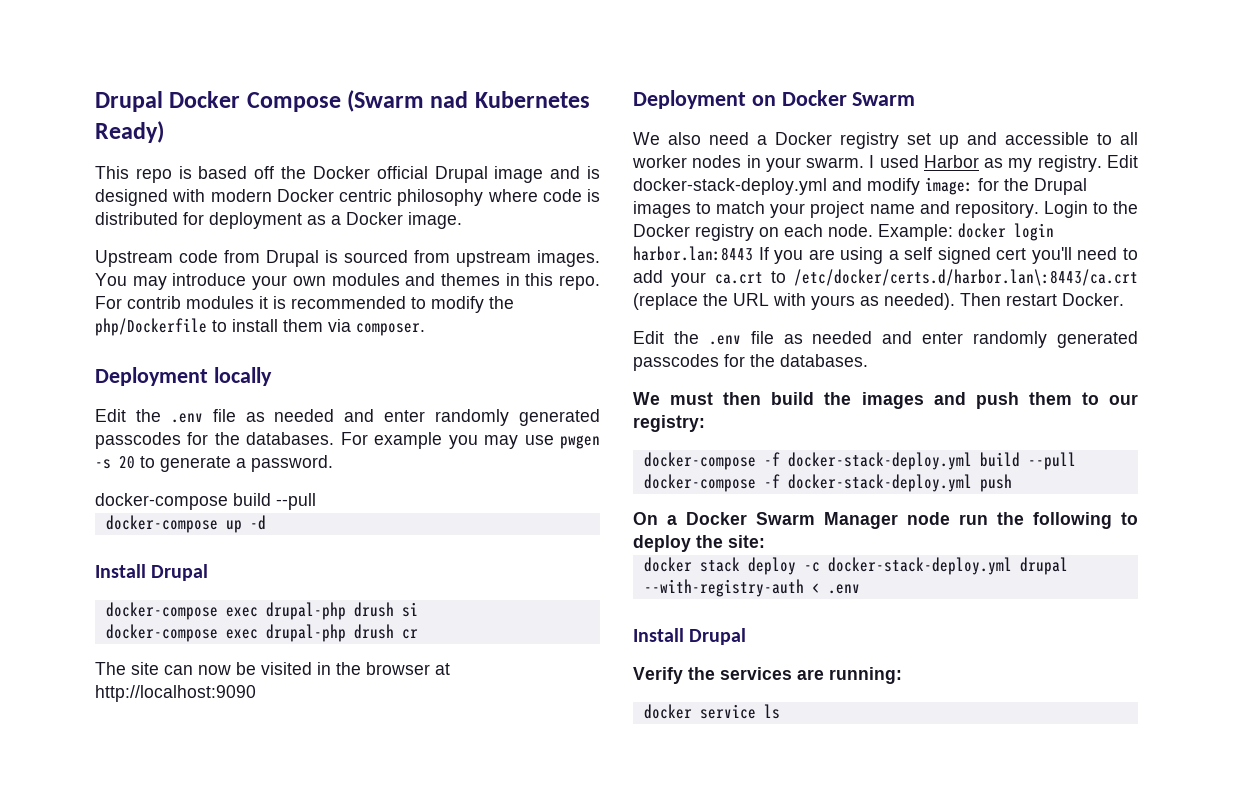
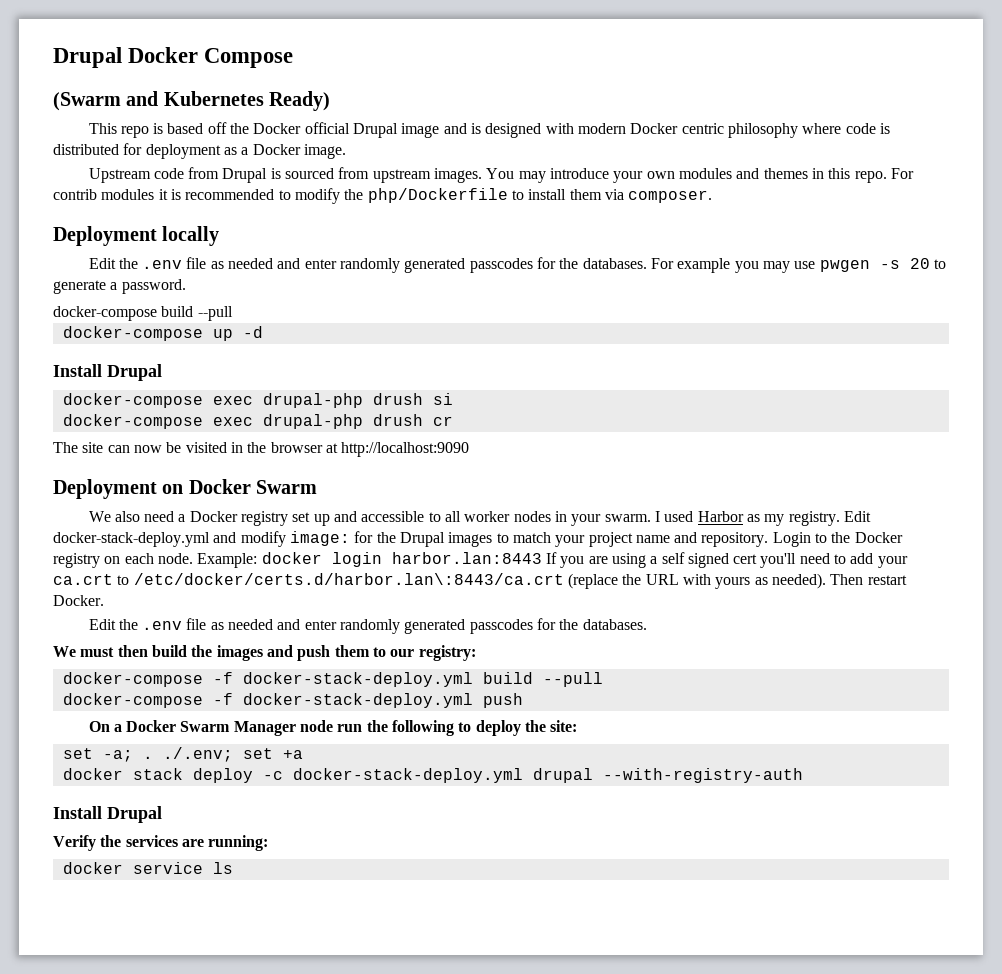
- Drupal Docker Compose (Swarm nad Kubernetes Ready)
+ Drupal Docker Compose
+ (Swarm and Kubernetes Ready)
+ set -a; . ./.env; set +a
- docker stack deploy -c docker-stack-deploy.yml drupal --with-registry-auth < .env
+ docker stack deploy -c docker-stack-deploy.yml drupal --with-registry-auth

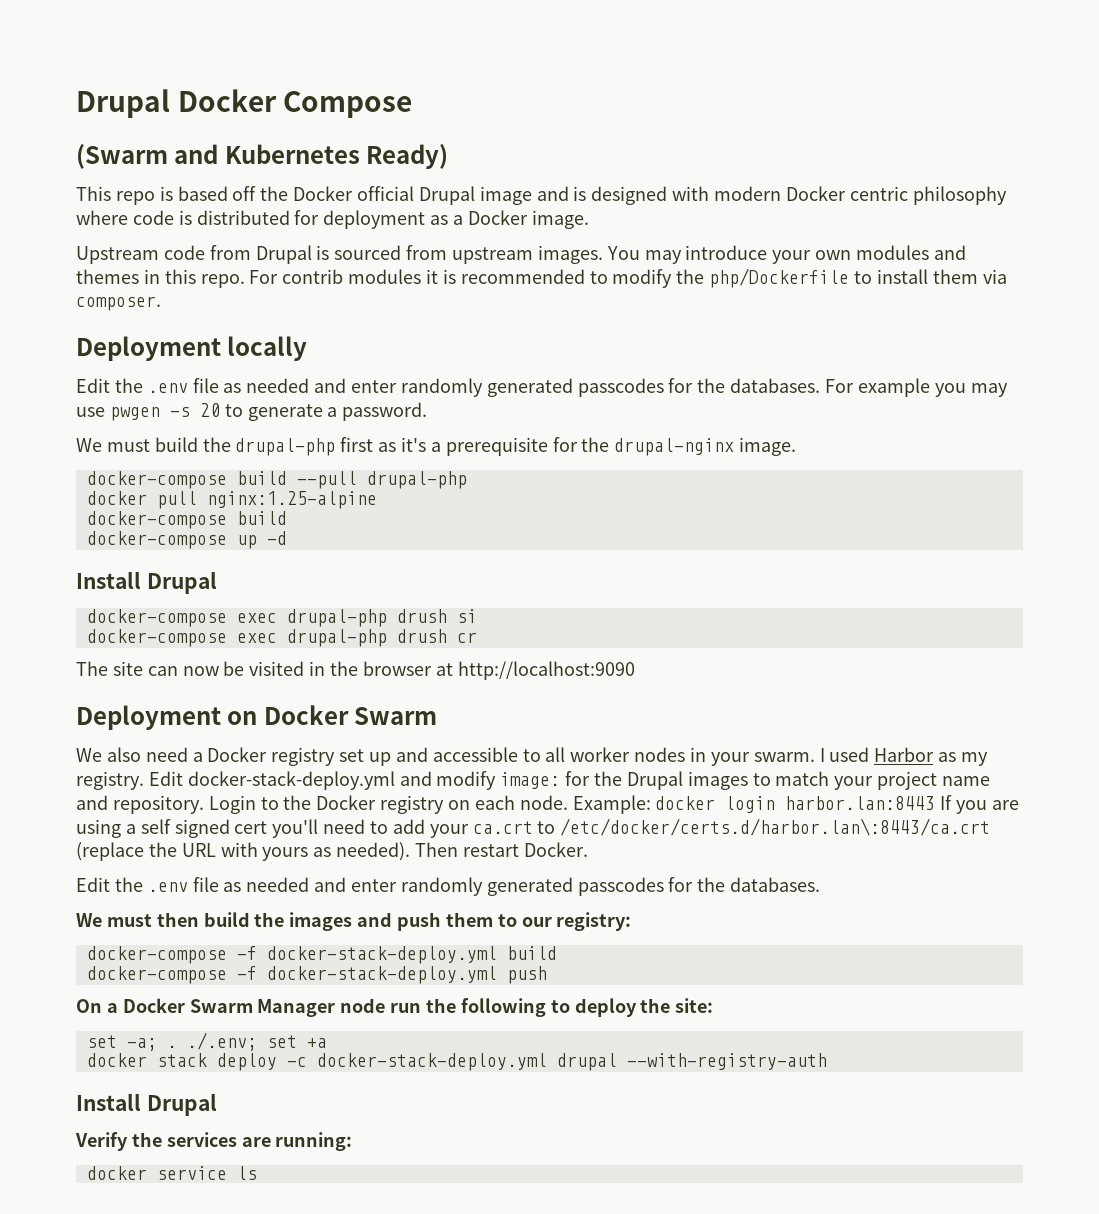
- docker-compose build --pull
+ We must build the drupal-php first as it's a prerequisite for the drupal-nginx image.
+ docker-compose build --pull drupal-php
+ docker pull nginx:1.25-alpine
+ docker-compose build
- docker-compose -f docker-stack-deploy.yml build --pull
+ docker-compose -f docker-stack-deploy.yml build

